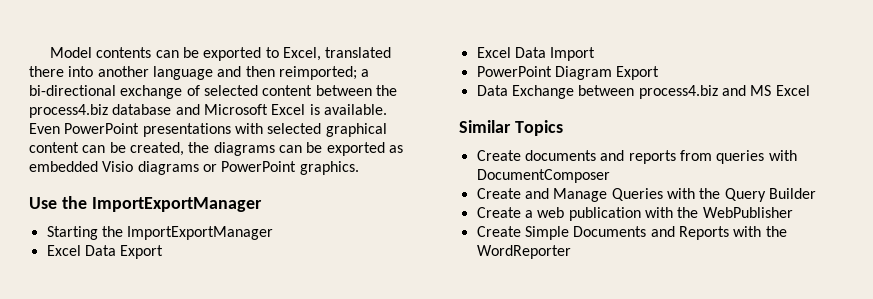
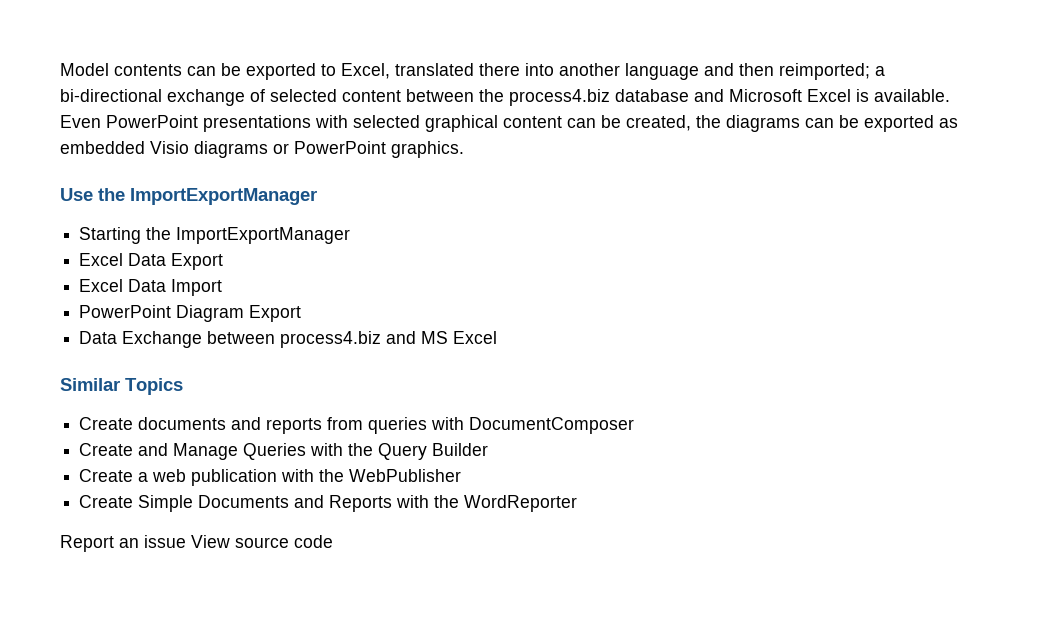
+ Report an issue View source code

